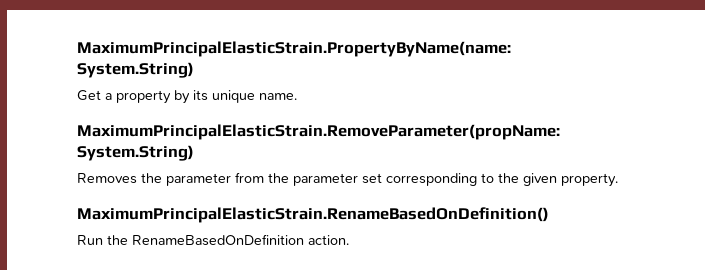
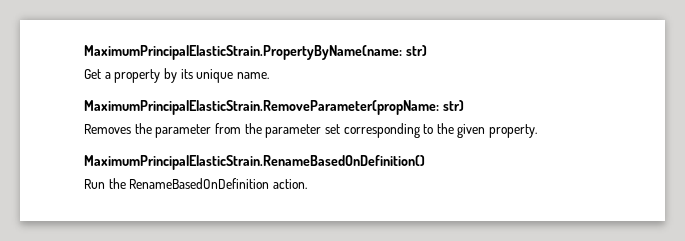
- MaximumPrincipalElasticStrain.PropertyByName(name: System.String)
+ MaximumPrincipalElasticStrain.PropertyByName(name: str)
- MaximumPrincipalElasticStrain.RemoveParameter(propName: System.String)
+ MaximumPrincipalElasticStrain.RemoveParameter(propName: str)

